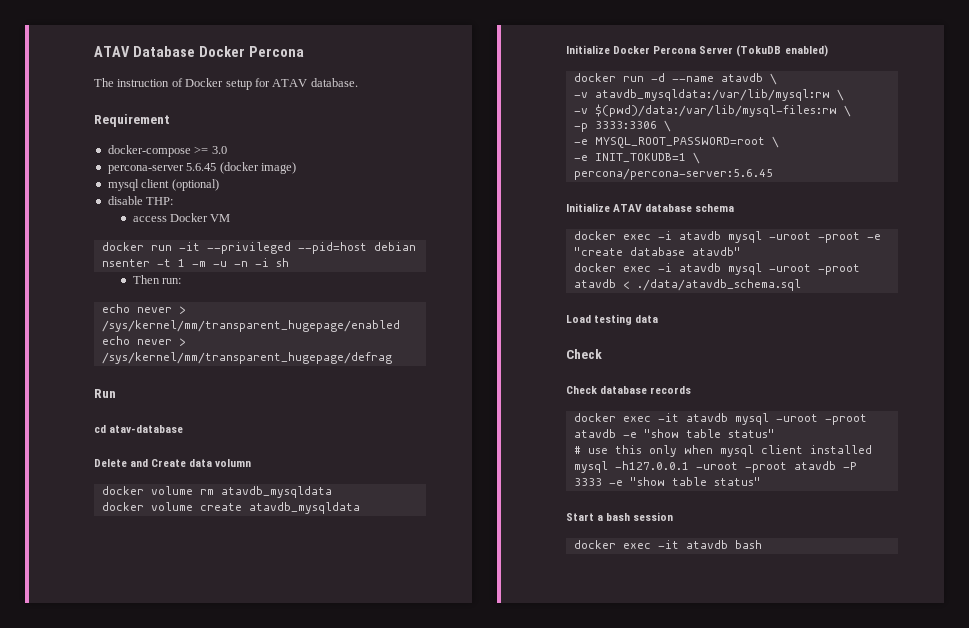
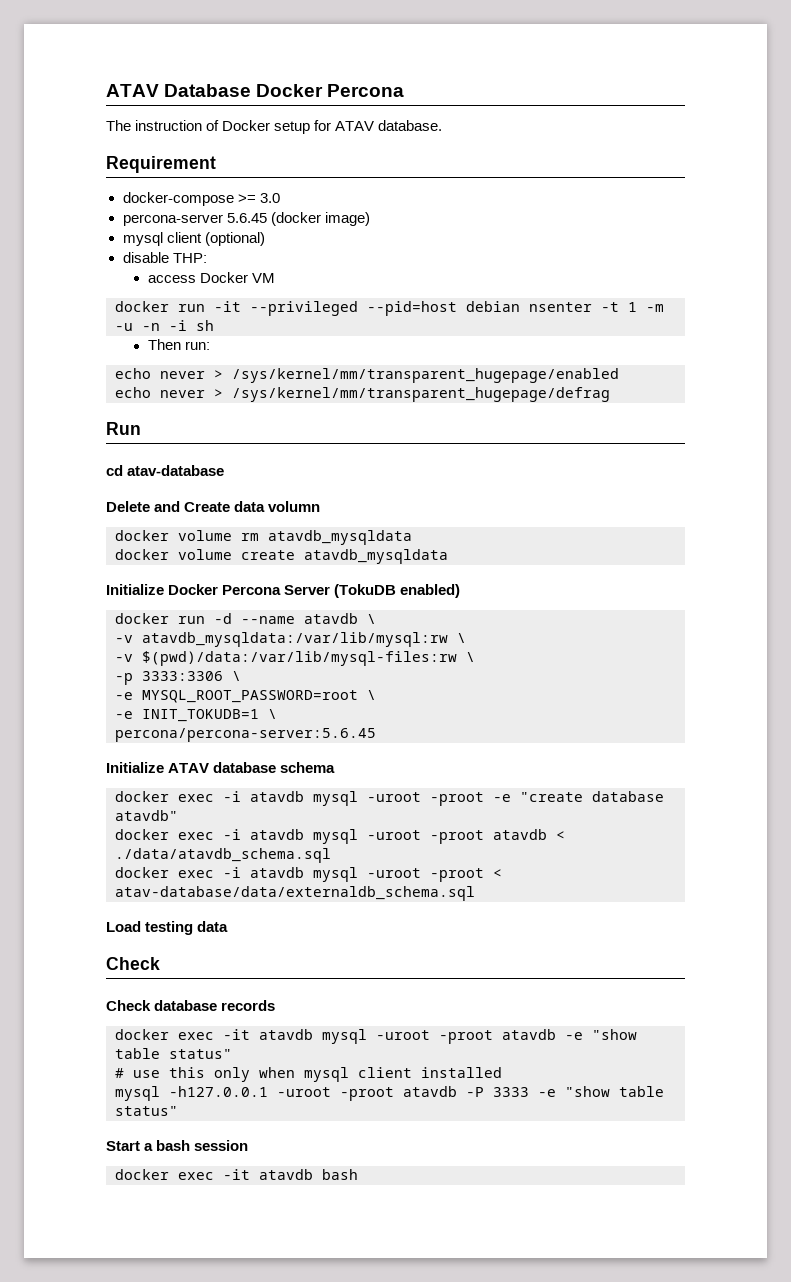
+ docker exec -i atavdb mysql -uroot -proot < atav-database/data/externaldb_schema.sql

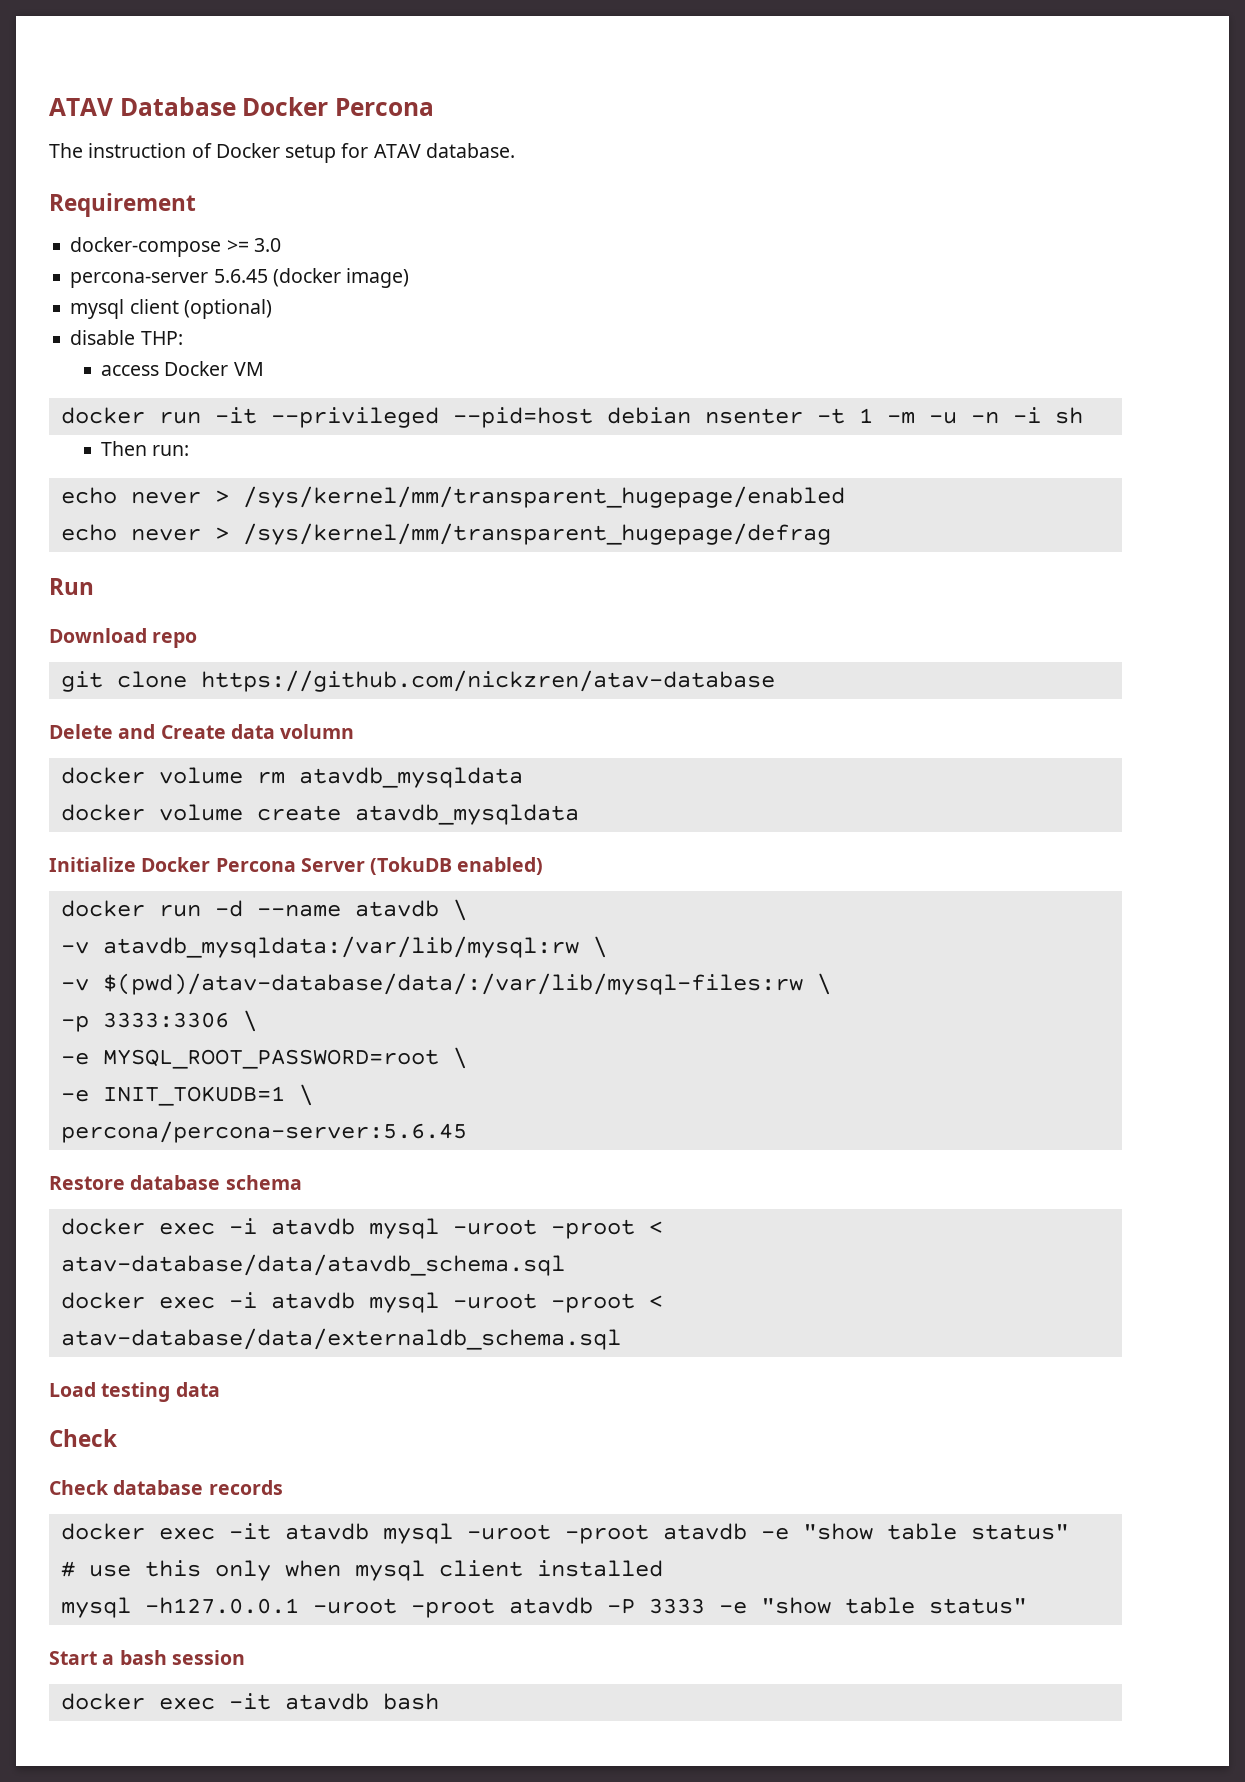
- cd atav-database
+ Download repo
+ git clone https://github.com/nickzren/atav-database
- -v $(pwd)/data:/var/lib/mysql-files:rw \
+ -v $(pwd)/atav-database/data/:/var/lib/mysql-files:rw \
- Initialize ATAV database schema
+ Restore database schema
- docker exec -i atavdb mysql -uroot -proot -e "create database atavdb"
- docker exec -i atavdb mysql -uroot -proot atavdb < ./data/atavdb_schema.sql
+ docker exec -i atavdb mysql -uroot -proot < atav-database/data/atavdb_schema.sql

